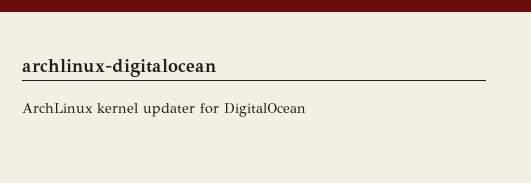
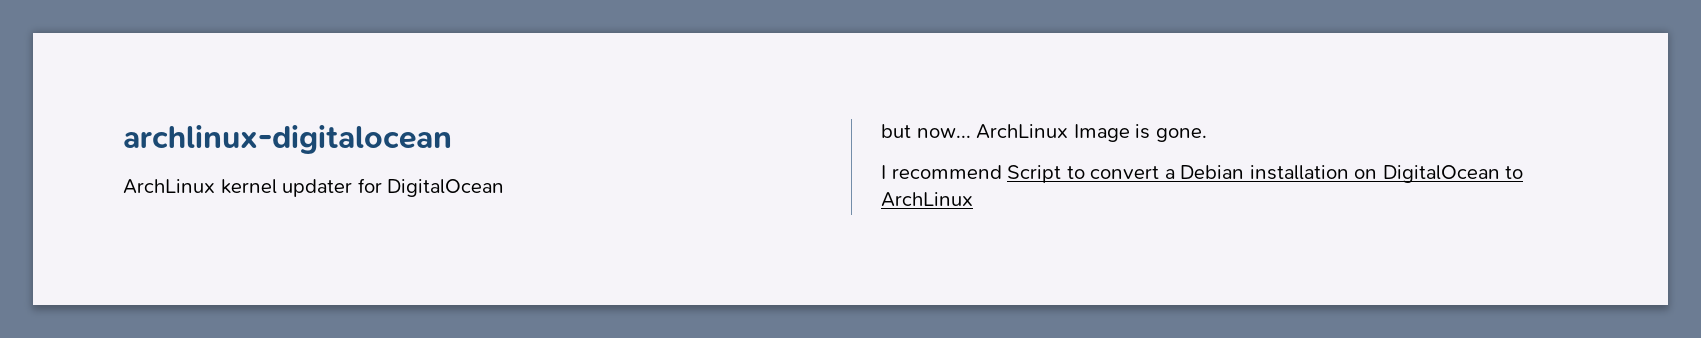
+ but now... ArchLinux Image is gone.
+ I recommend Script to convert a Debian installation on DigitalOcean to ArchLinux

